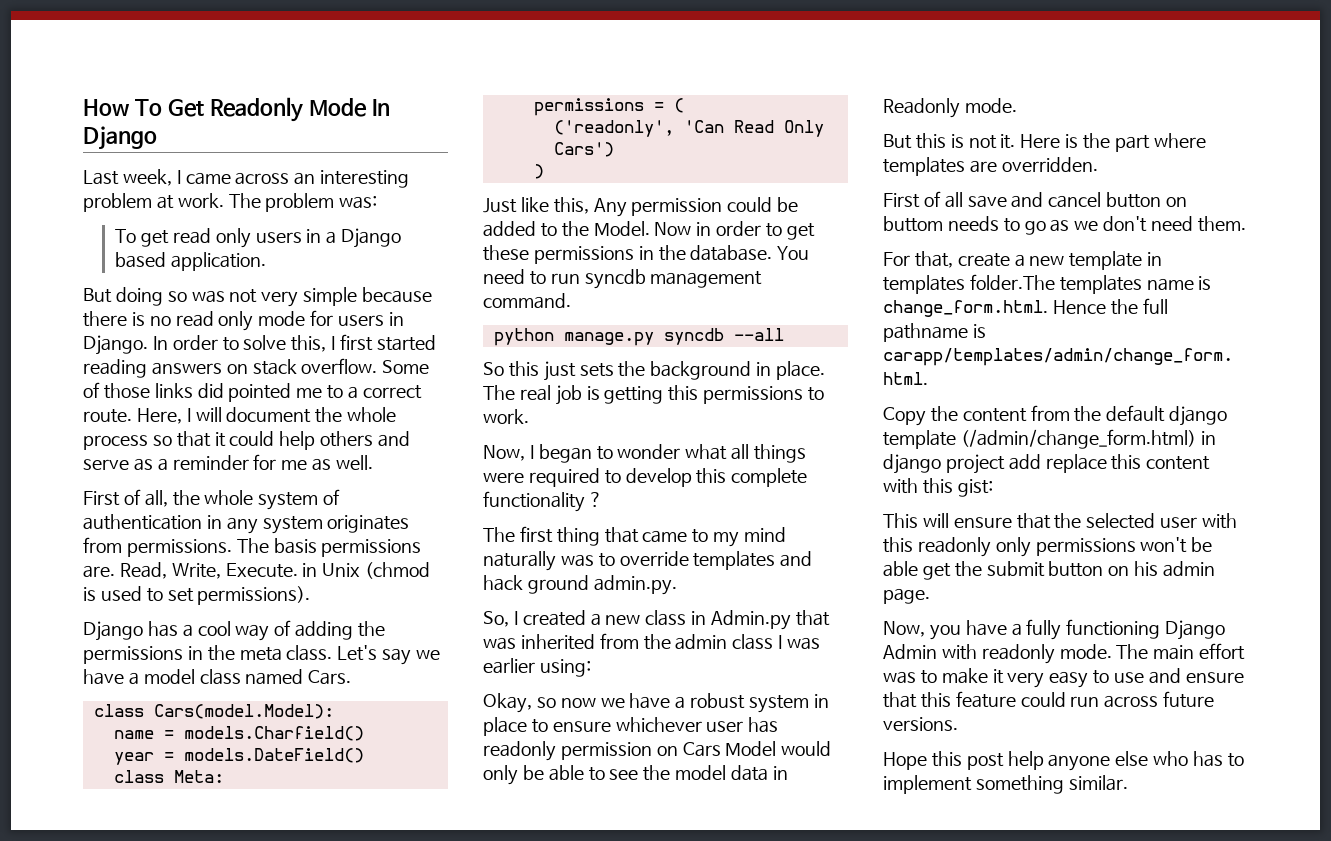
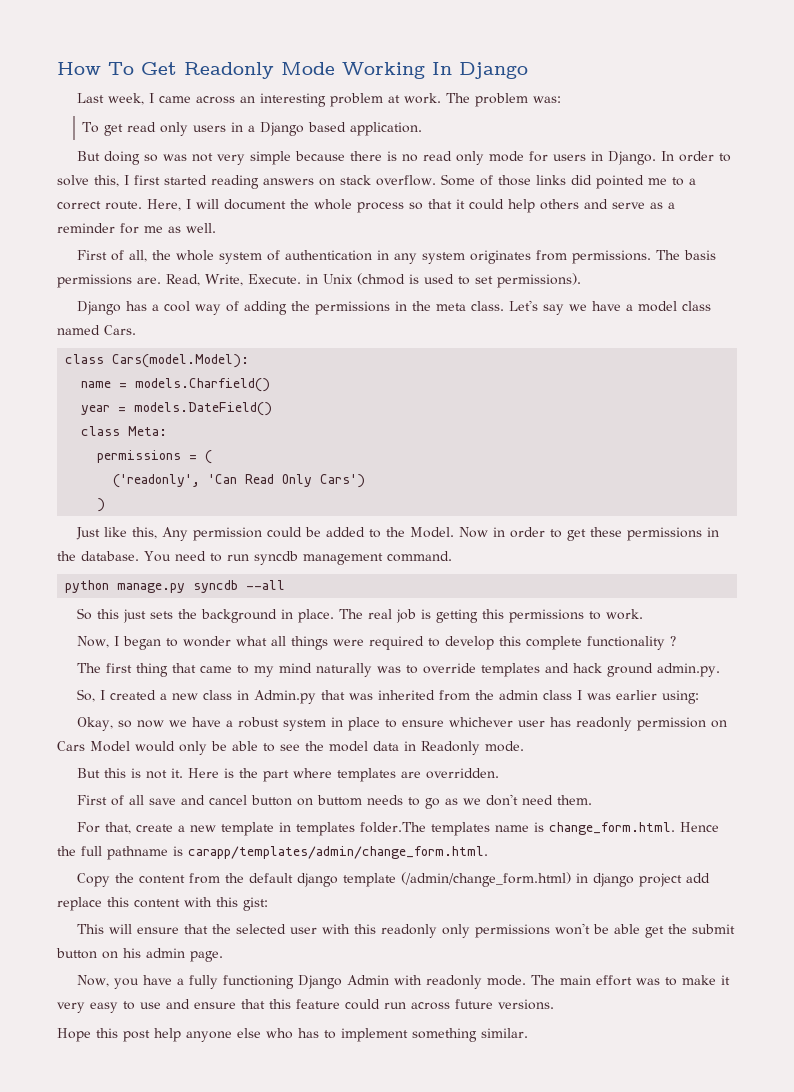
- How To Get Readonly Mode In Django
+ How To Get Readonly Mode Working In Django

